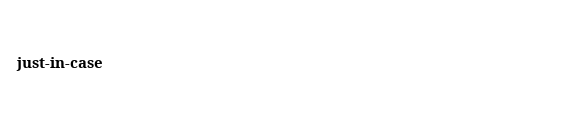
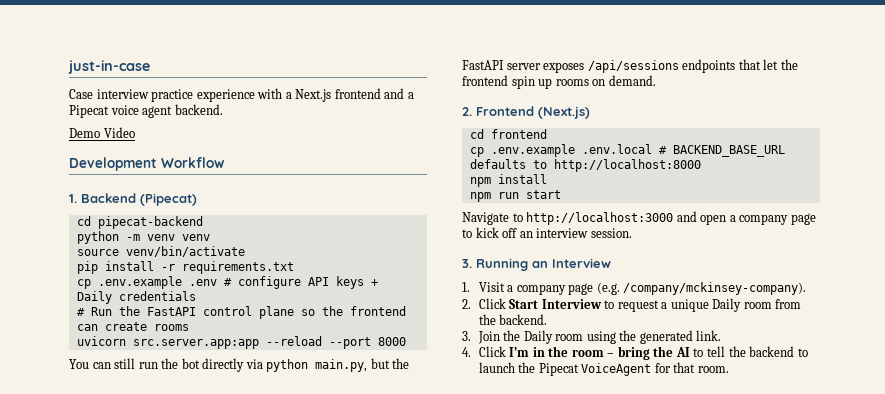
+ Case interview practice experience with a Next.js frontend and a Pipecat voice agent backend.
+ Demo Video
+ Development Workflow
+ 1. Backend (Pipecat)
+ cd pipecat-backend
+ python -m venv venv
+ source venv/bin/activate
+ pip install -r requirements.txt
+ cp .env.example .env # configure API keys + Daily credentials
+ # Run the FastAPI control plane so the frontend can create rooms
+ uvicorn src.server.app:app --reload --port 8000
+ You can still run the bot directly via python main.py, but the FastAPI server exposes /api/sessions endpoints that let the frontend spin up rooms on demand.
+ 2. Frontend (Next.js)
+ cd frontend
+ cp .env.example .env.local # BACKEND_BASE_URL defaults to http://localhost:8000
+ npm install
+ npm run start
+ Navigate to http://localhost:3000 and open a company page to kick off an interview session.
+ 3. Running an Interview
+ 1. Visit a company page (e.g. /company/mckinsey-company).
+ 2. Click Start Interview to request a unique Daily room from the backend.
+ 3. Join the Daily room using the generated link.
+ 4. Click I’m in the room – bring the AI to tell the backend to launch the Pipecat VoiceAgent for that room.

